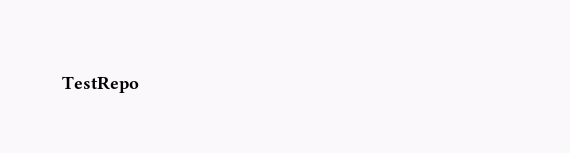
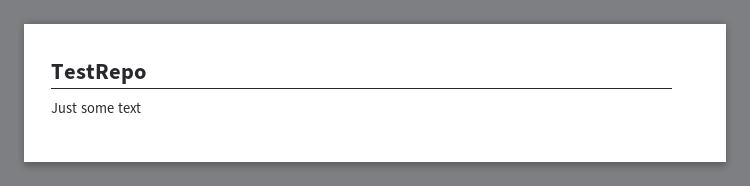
+ Just some text

